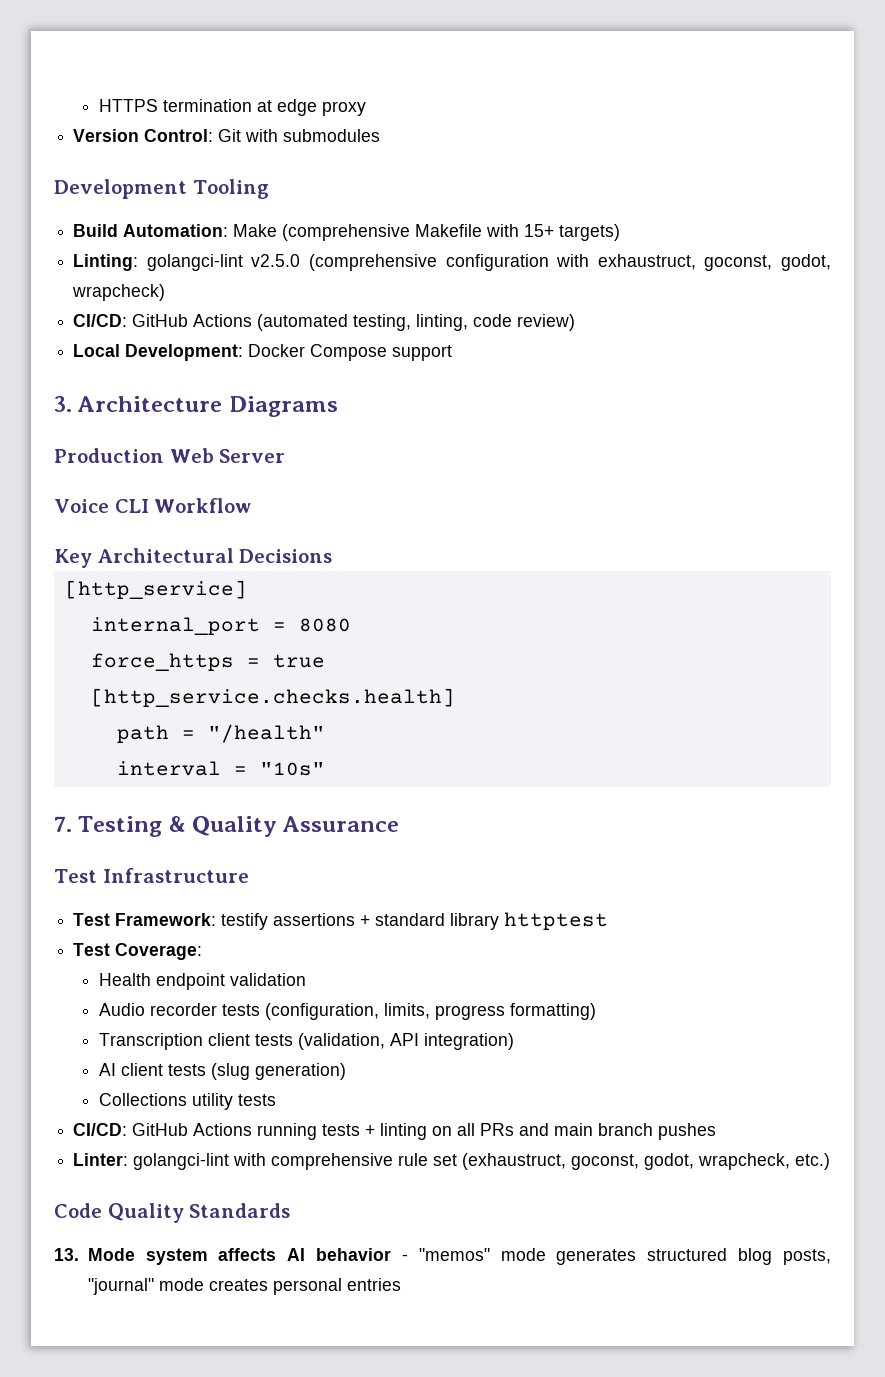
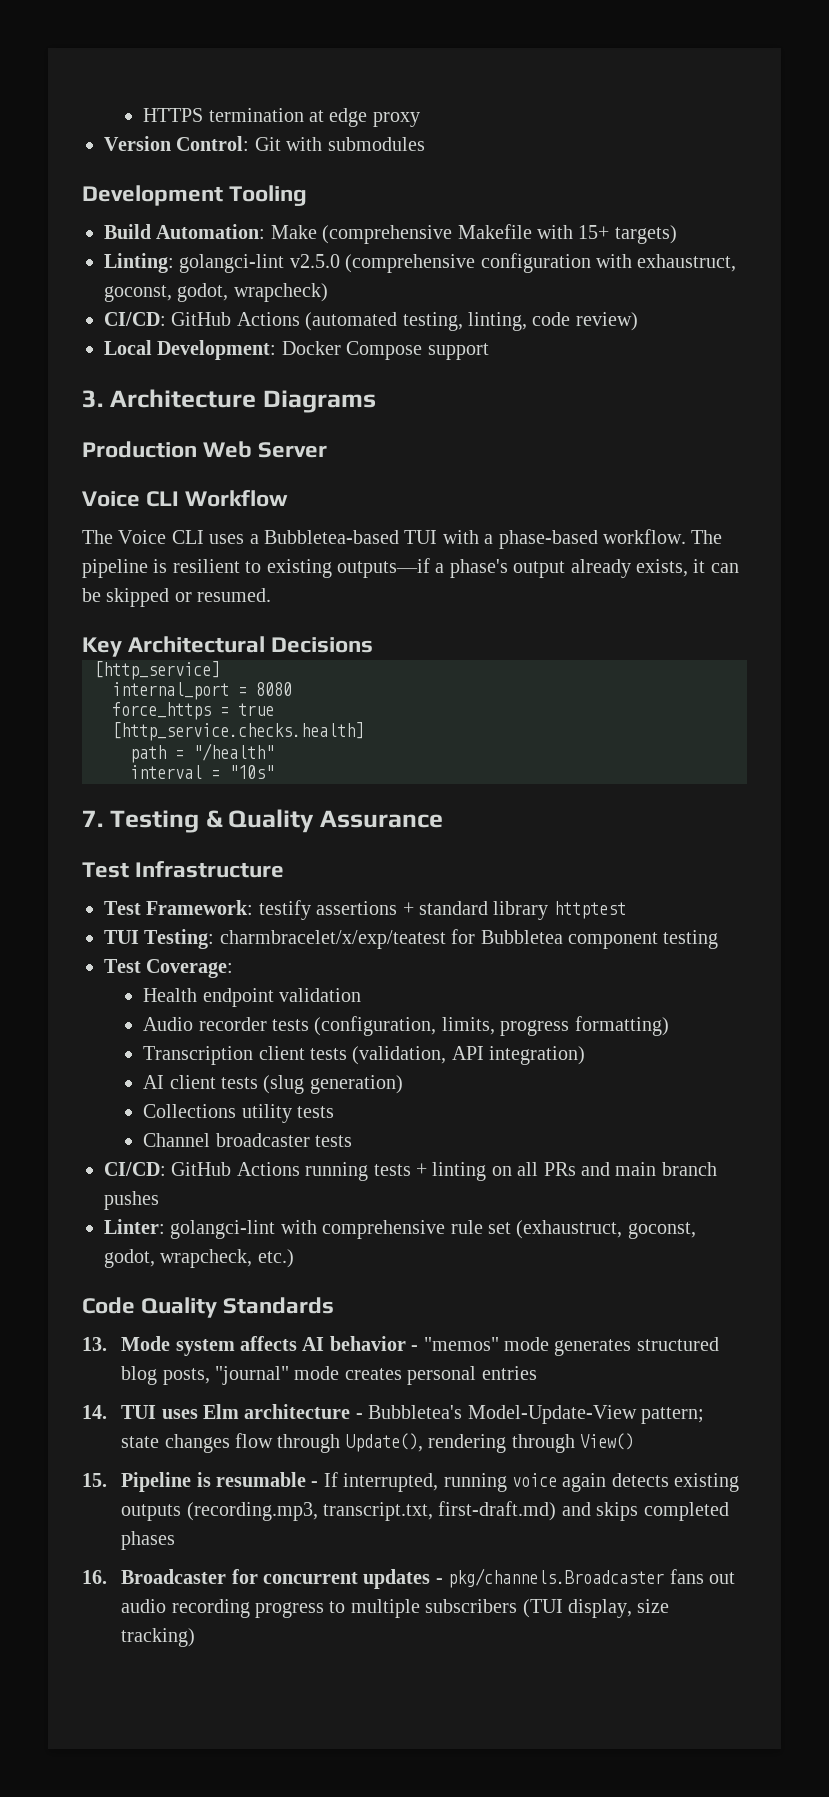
+ The Voice CLI uses a Bubbletea-based TUI with a phase-based workflow. The pipeline is resilient to existing outputs—if a phase's output already exists, it can be skipped or resumed.
+ TUI Testing: charmbracelet/x/exp/teatest for Bubbletea component testing
+ Channel broadcaster tests
+ 14. TUI uses Elm architecture - Bubbletea's Model-Update-View pattern; state changes flow through Update(), rendering through View()
+ 15. Pipeline is resumable - If interrupted, running voice again detects existing outputs (recording.mp3, transcript.txt, first-draft.md) and skips completed phases
+ 16. Broadcaster for concurrent updates - pkg/channels.Broadcaster fans out audio recording progress to multiple subscribers (TUI display, size tracking)

